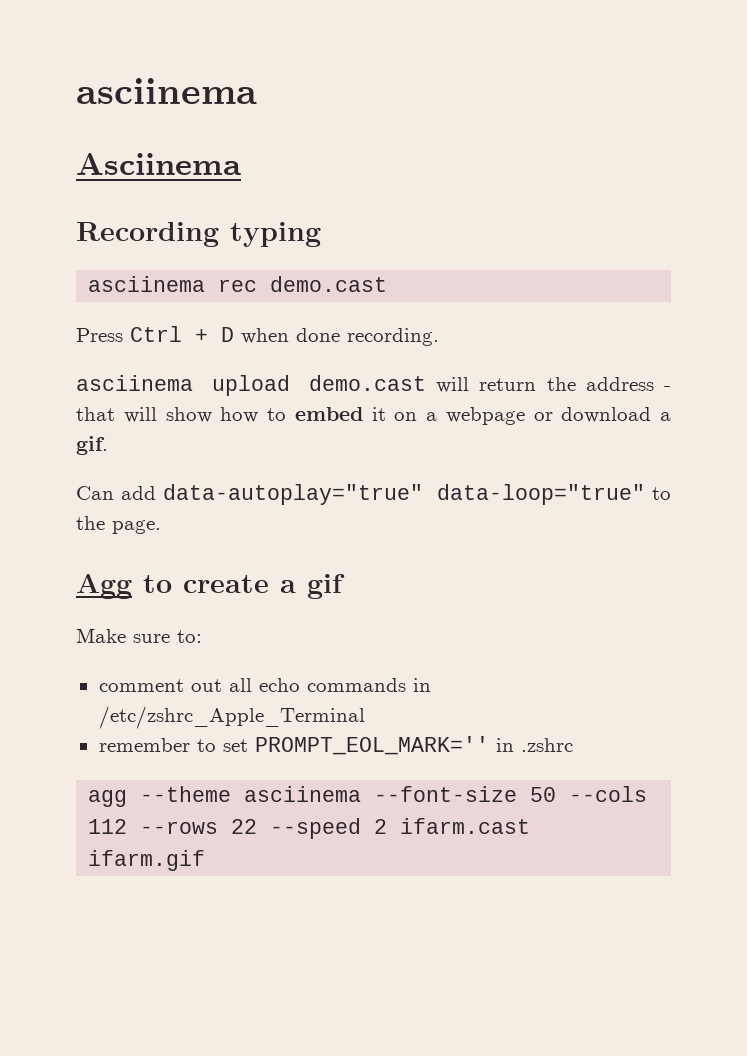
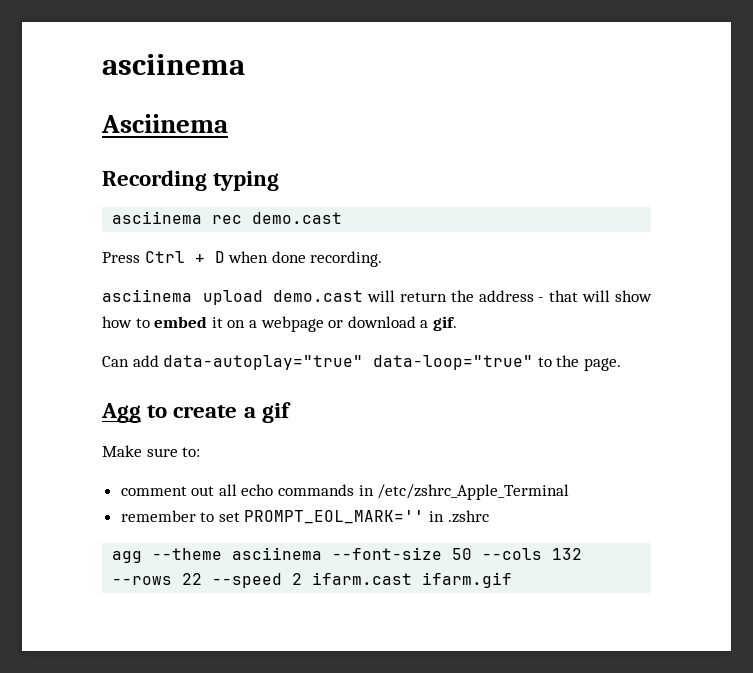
- agg --theme asciinema --font-size 50 --cols 112 --rows 22 --speed 2 ifarm.cast ifarm.gif
+ agg --theme asciinema --font-size 50 --cols 132 --rows 22 --speed 2 ifarm.cast ifarm.gif

